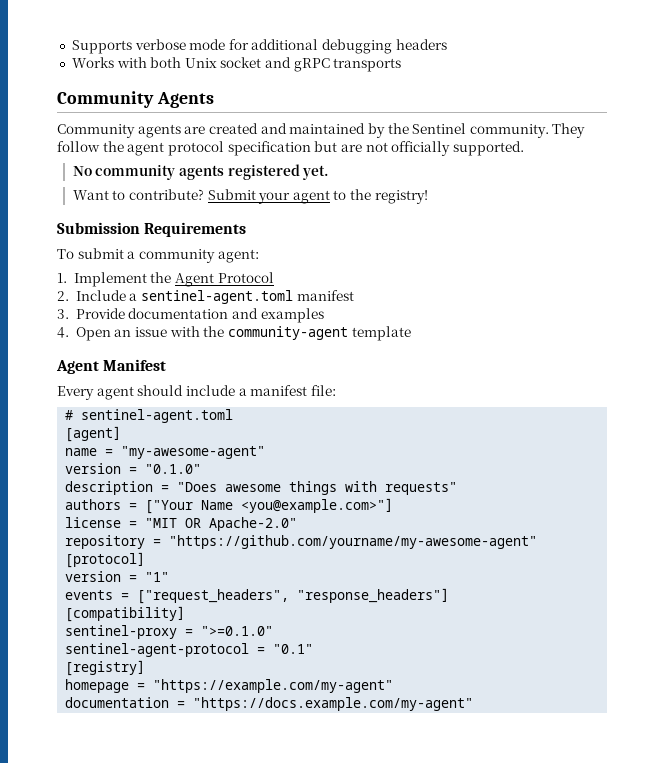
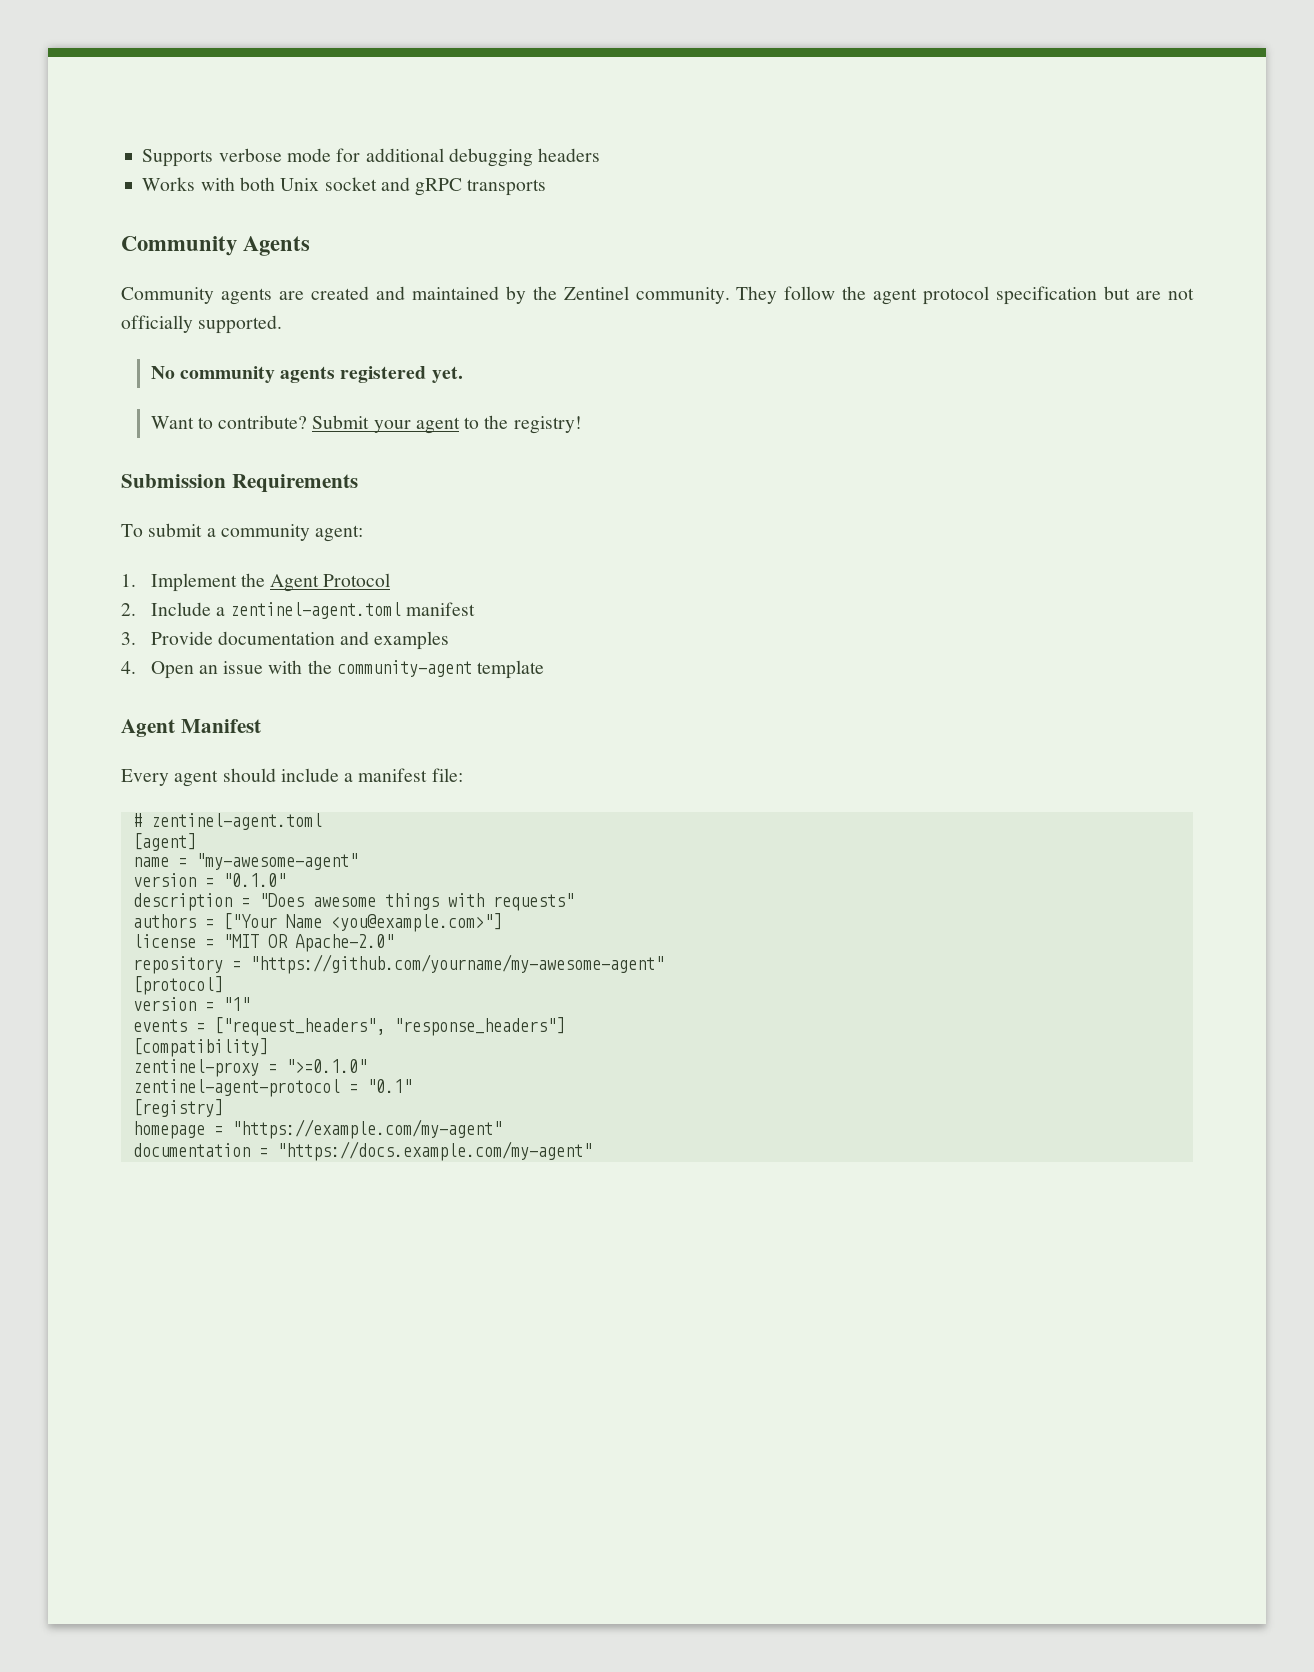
- Community agents are created and maintained by the Sentinel community.
+ Community agents are created and maintained by the Zentinel community.
- 2. Include a sentinel-agent.toml manifest
+ 2. Include a zentinel-agent.toml manifest
- # sentinel-agent.toml
+ # zentinel-agent.toml
- sentinel-proxy = ">=0.1.0"
+ zentinel-proxy = ">=0.1.0"
- sentinel-agent-protocol = "0.1"
+ zentinel-agent-protocol = "0.1"

